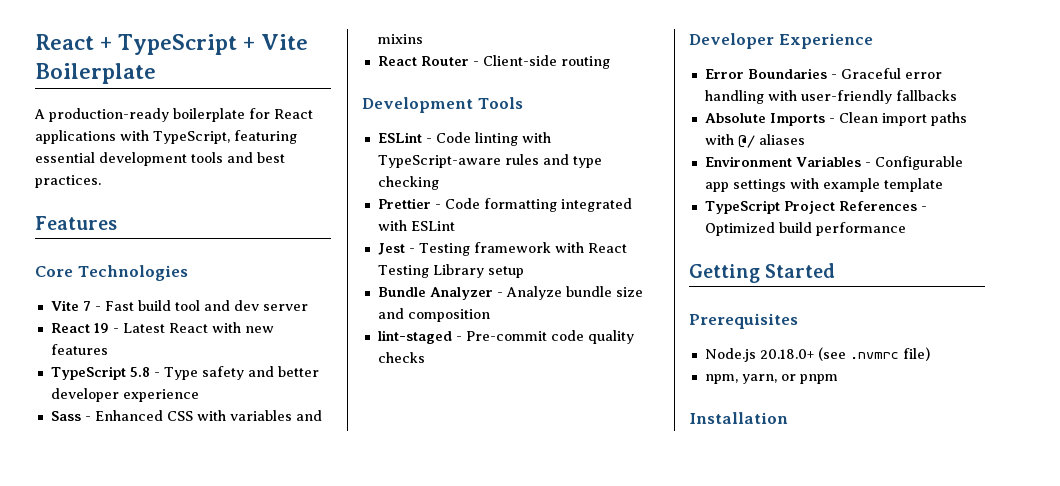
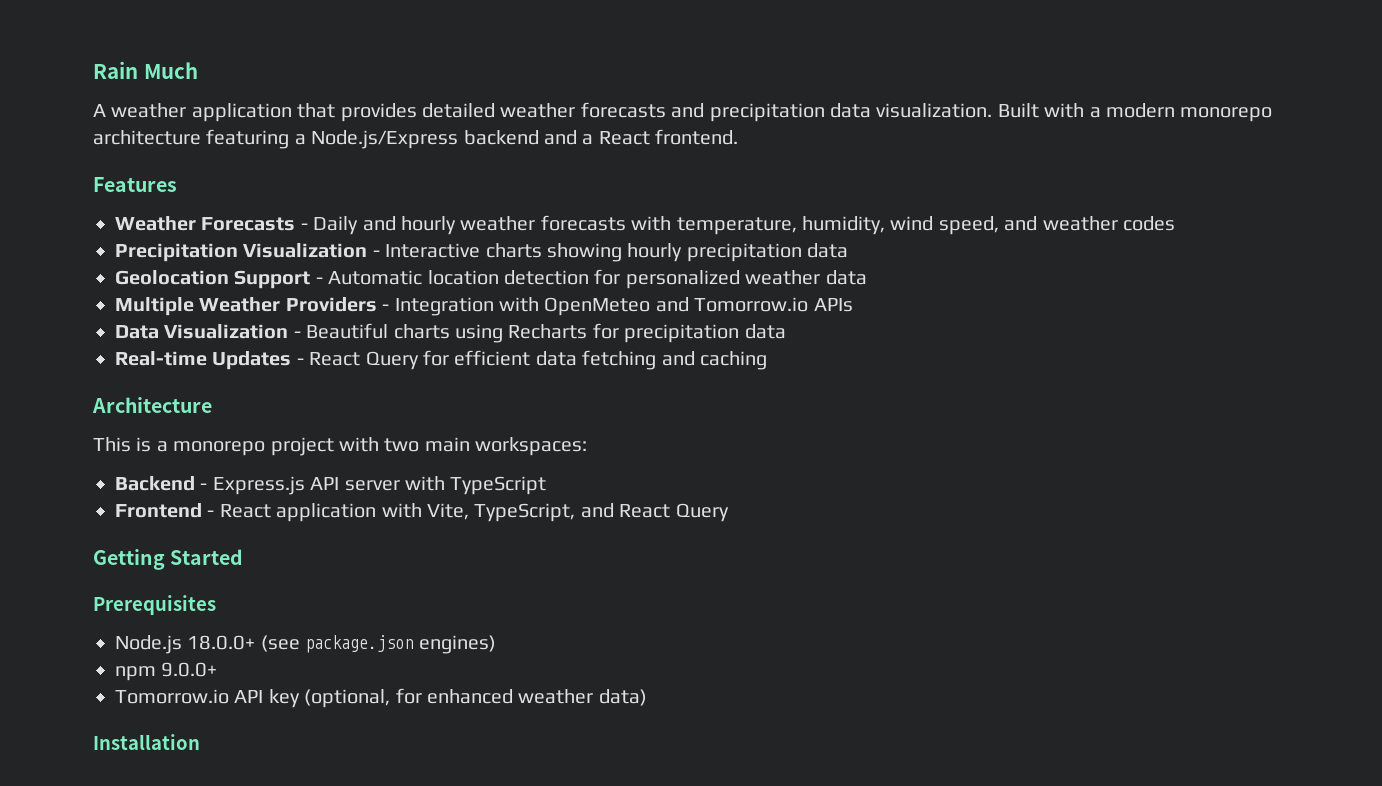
- React + TypeScript + Vite Boilerplate
- A production-ready boilerplate for React applications with TypeScript, featuring essential development tools and best practices.
+ Rain Much
+ A weather application that provides detailed weather forecasts and precipitation data visualization. Built with a modern monorepo architecture featuring a Node.js/Express backend and a React frontend.
  Features
- Core Technologies
- Vite 7 - Fast build tool and dev server
- React 19 - Latest React with new features
- TypeScript 5.8 - Type safety and better developer experience
- Sass - Enhanced CSS with variables and mixins
- React Router - Client-side routing
- Development Tools
- ESLint - Code linting with TypeScript-aware rules and type checking
- Prettier - Code formatting integrated with ESLint
- Jest - Testing framework with React Testing Library setup
- Bundle Analyzer - Analyze bundle size and composition
- lint-staged - Pre-commit code quality checks
- Developer Experience
- Error Boundaries - Graceful error handling with user-friendly fallbacks
- Absolute Imports - Clean import paths with @/ aliases
- Environment Variables - Configurable app settings with example template
- TypeScript Project References - Optimized build performance
+ Weather Forecasts - Daily and hourly weather forecasts with temperature, humidity, wind speed, and weather codes
+ Precipitation Visualization - Interactive charts showing hourly precipitation data
+ Geolocation Support - Automatic location detection for personalized weather data
+ Multiple Weather Providers - Integration with OpenMeteo and Tomorrow.io APIs
+ Data Visualization - Beautiful charts using Recharts for precipitation data
+ Real-time Updates - React Query for efficient data fetching and caching
+ Architecture
+ This is a monorepo project with two main workspaces:
+ Backend - Express.js API server with TypeScript
+ Frontend - React application with Vite, TypeScript, and React Query
  Getting Started
  Prerequisites
- Node.js 20.18.0+ (see .nvmrc file)
- npm, yarn, or pnpm
+ Node.js 18.0.0+ (see package.json engines)
+ npm 9.0.0+
+ Tomorrow.io API key (optional, for enhanced weather data)

